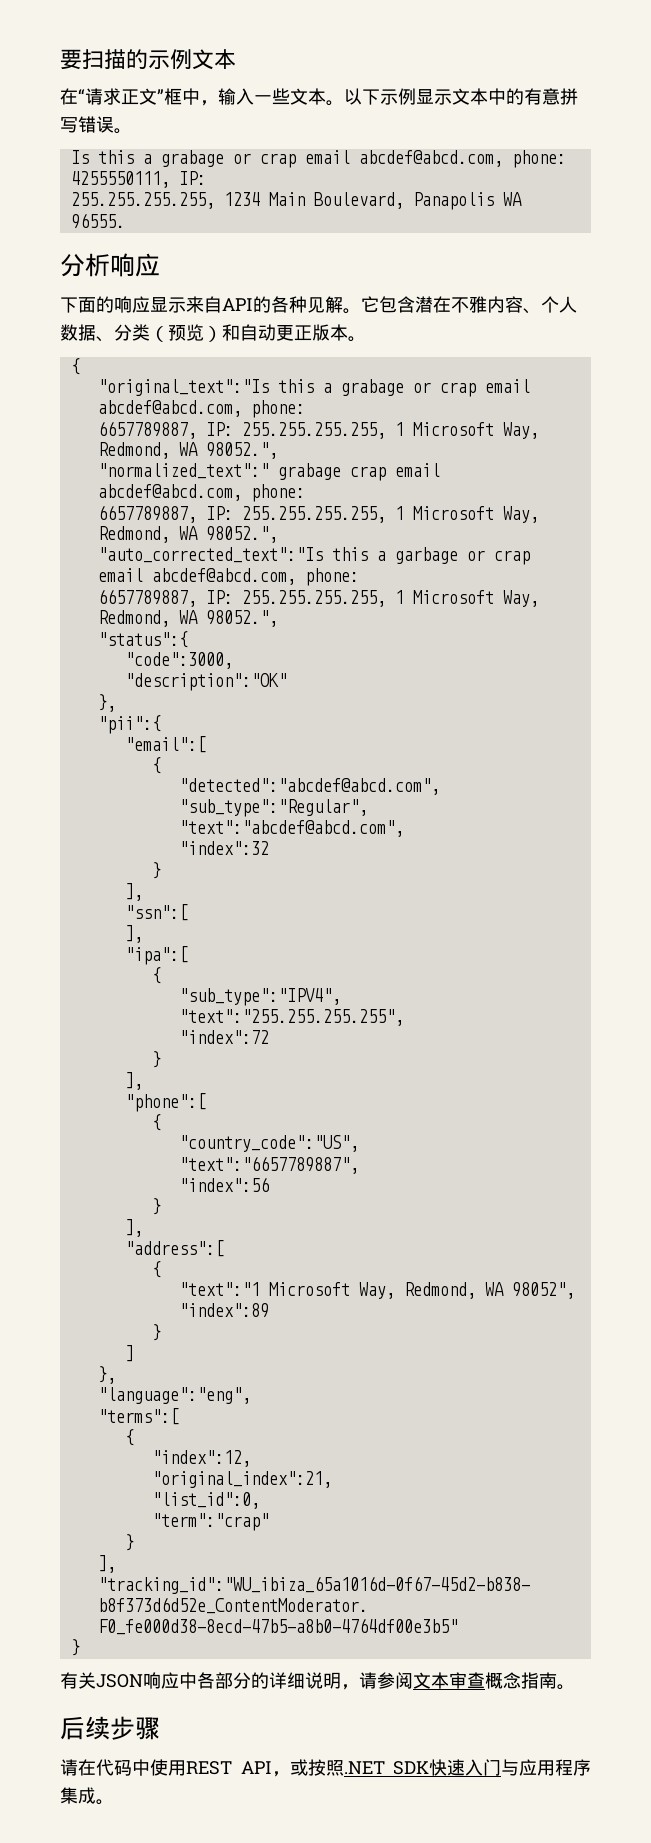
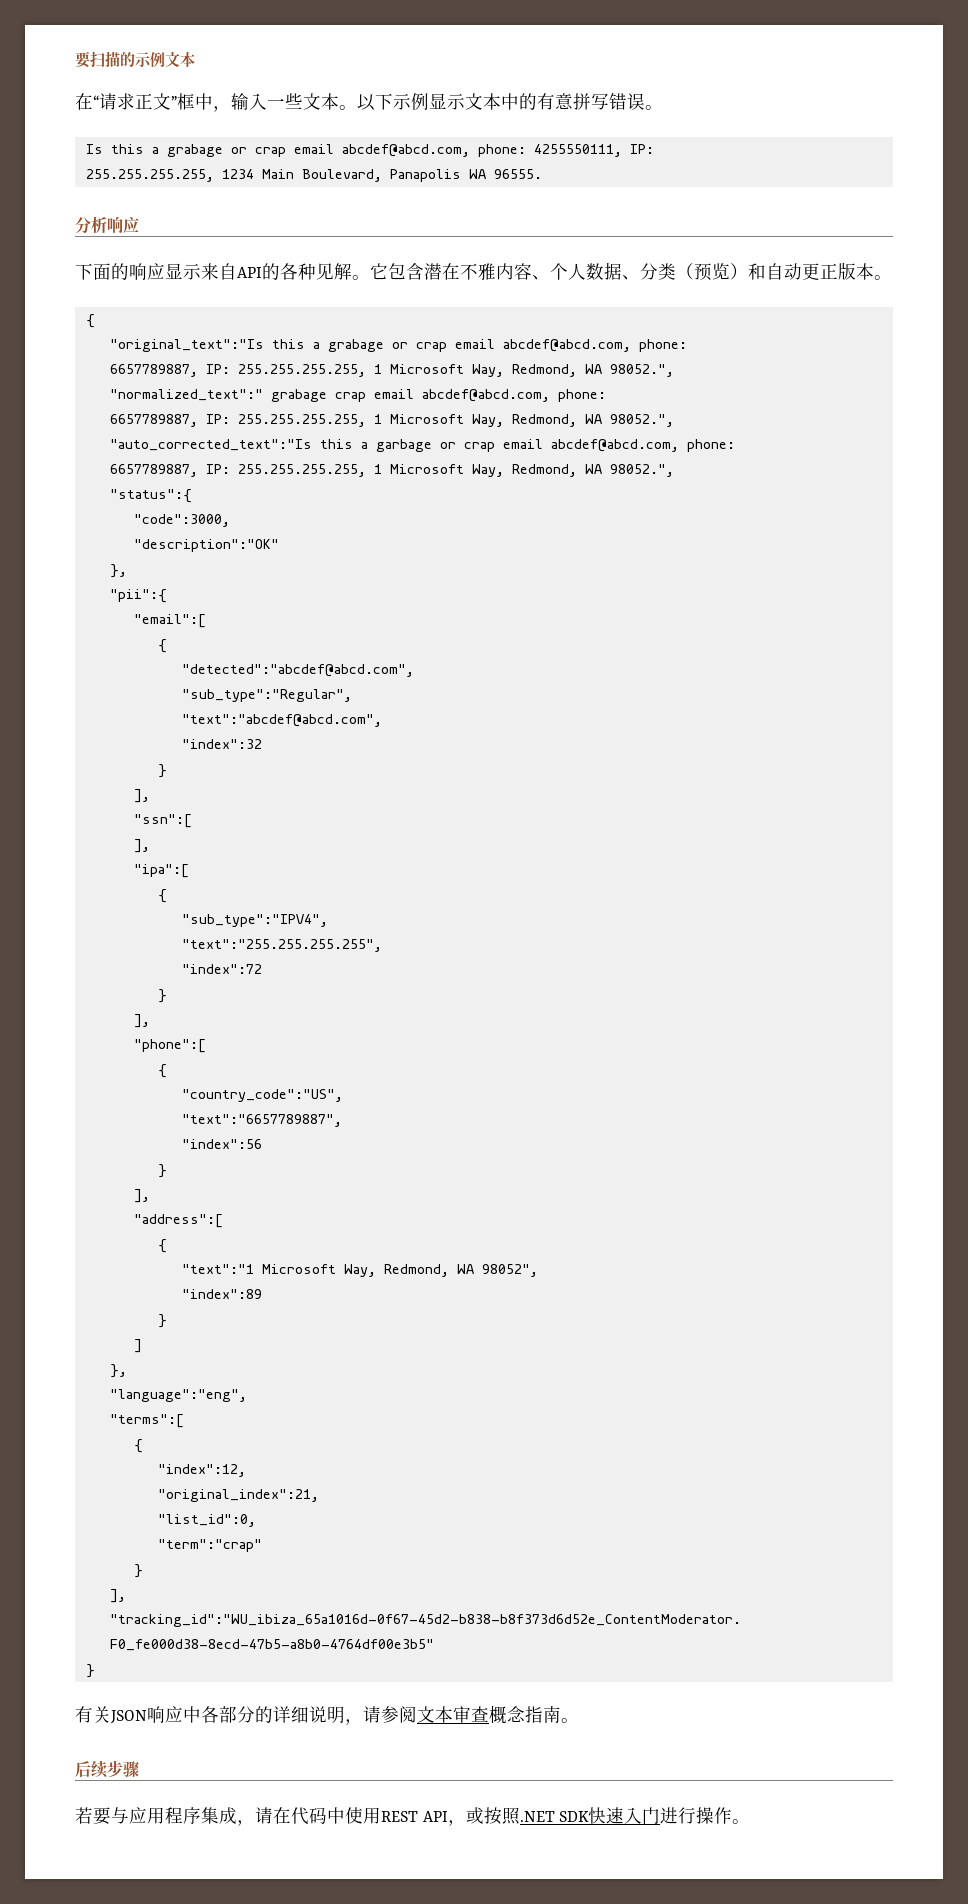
- 请在代码中使用REST API，或按照.NET SDK快速入门与应用程序集成。
+ 若要与应用程序集成，请在代码中使用REST API，或按照.NET SDK快速入门进行操作。

